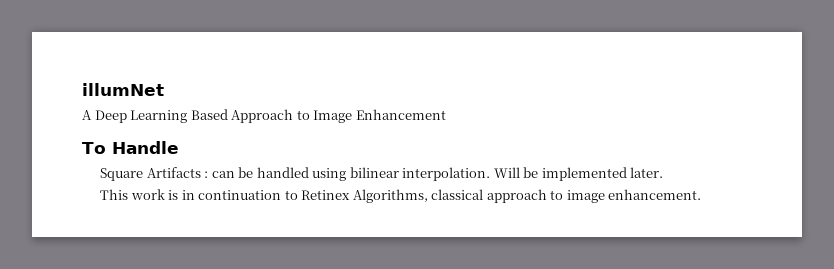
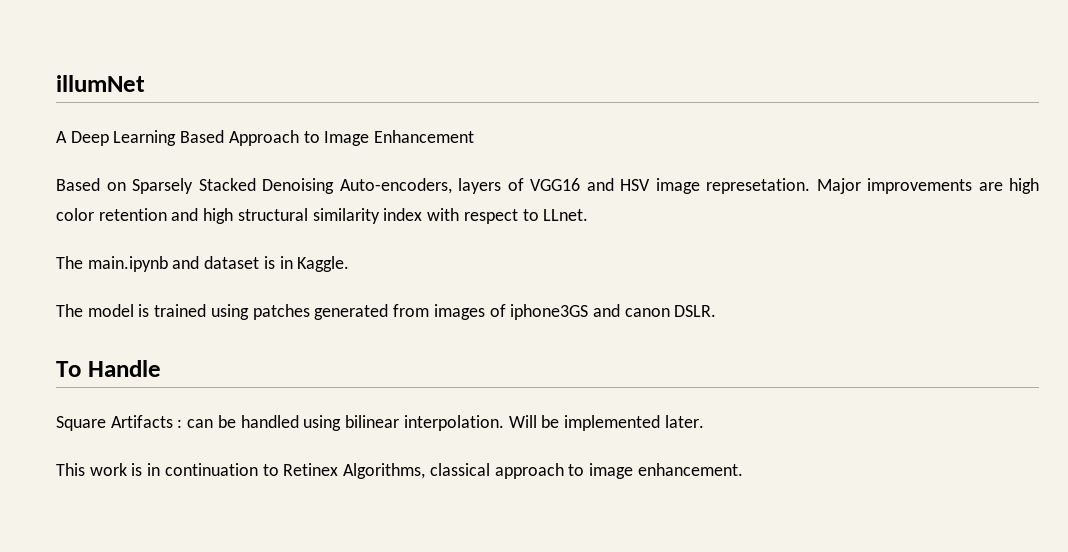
+ Based on Sparsely Stacked Denoising Auto-encoders, layers of VGG16 and HSV image represetation. Major improvements are high color retention and high structural similarity index with respect to LLnet.
+ The main.ipynb and dataset is in Kaggle.
+ The model is trained using patches generated from images of iphone3GS and canon DSLR.

